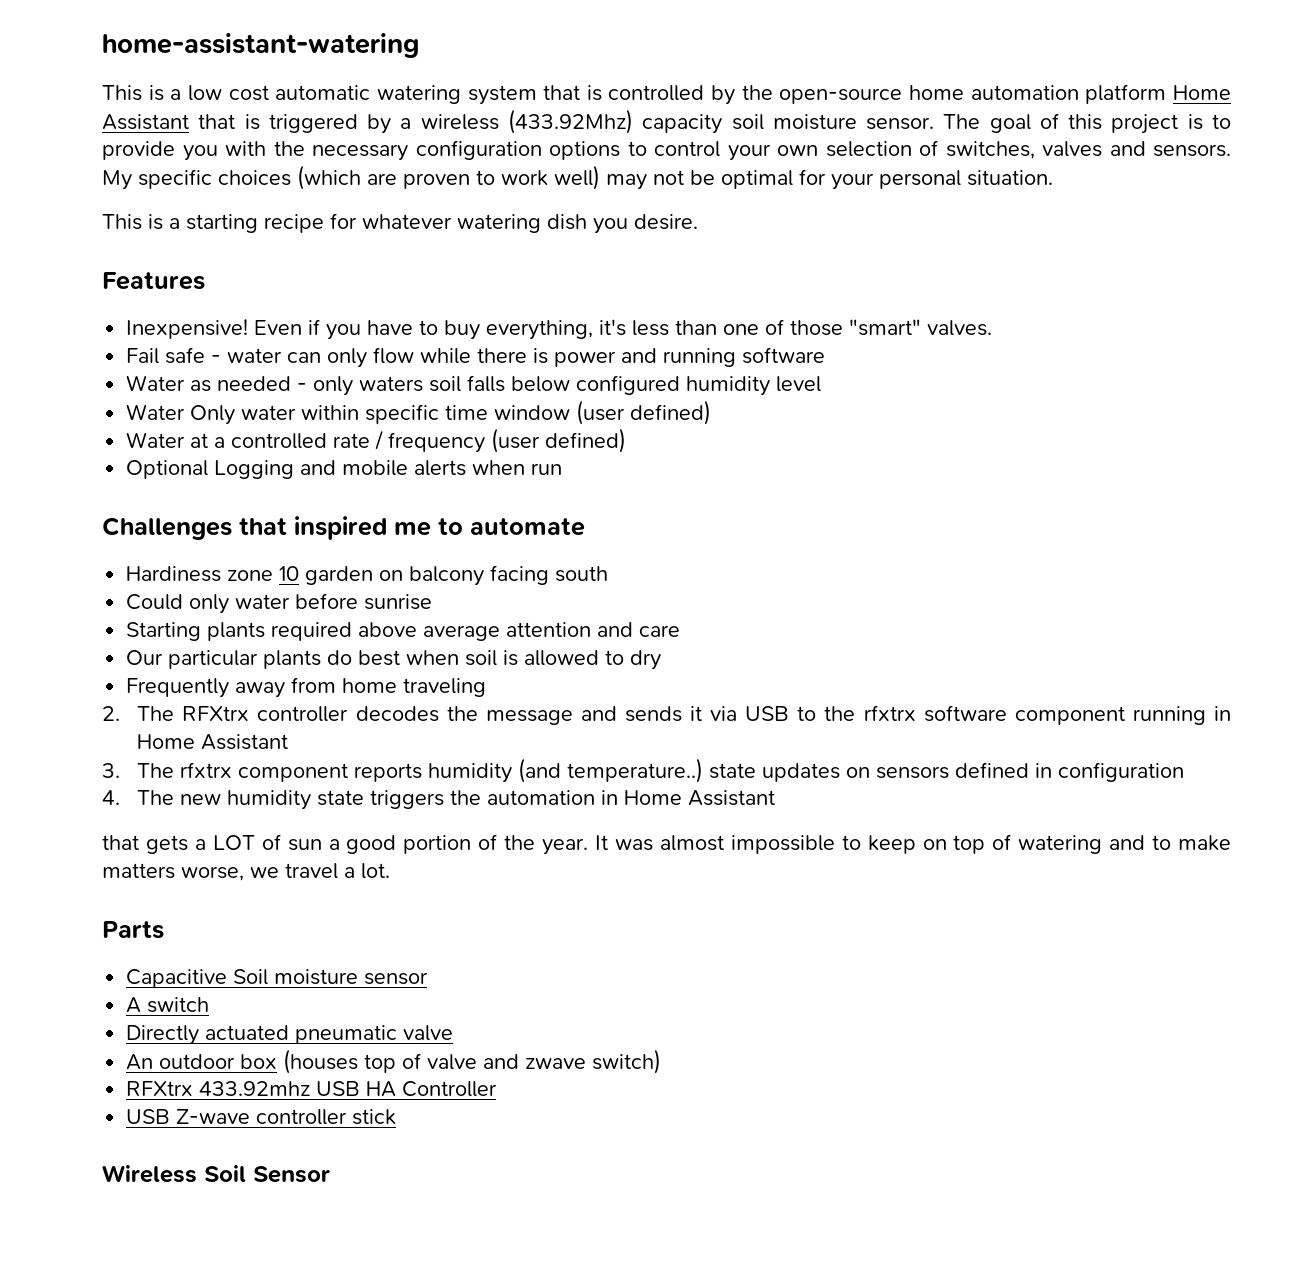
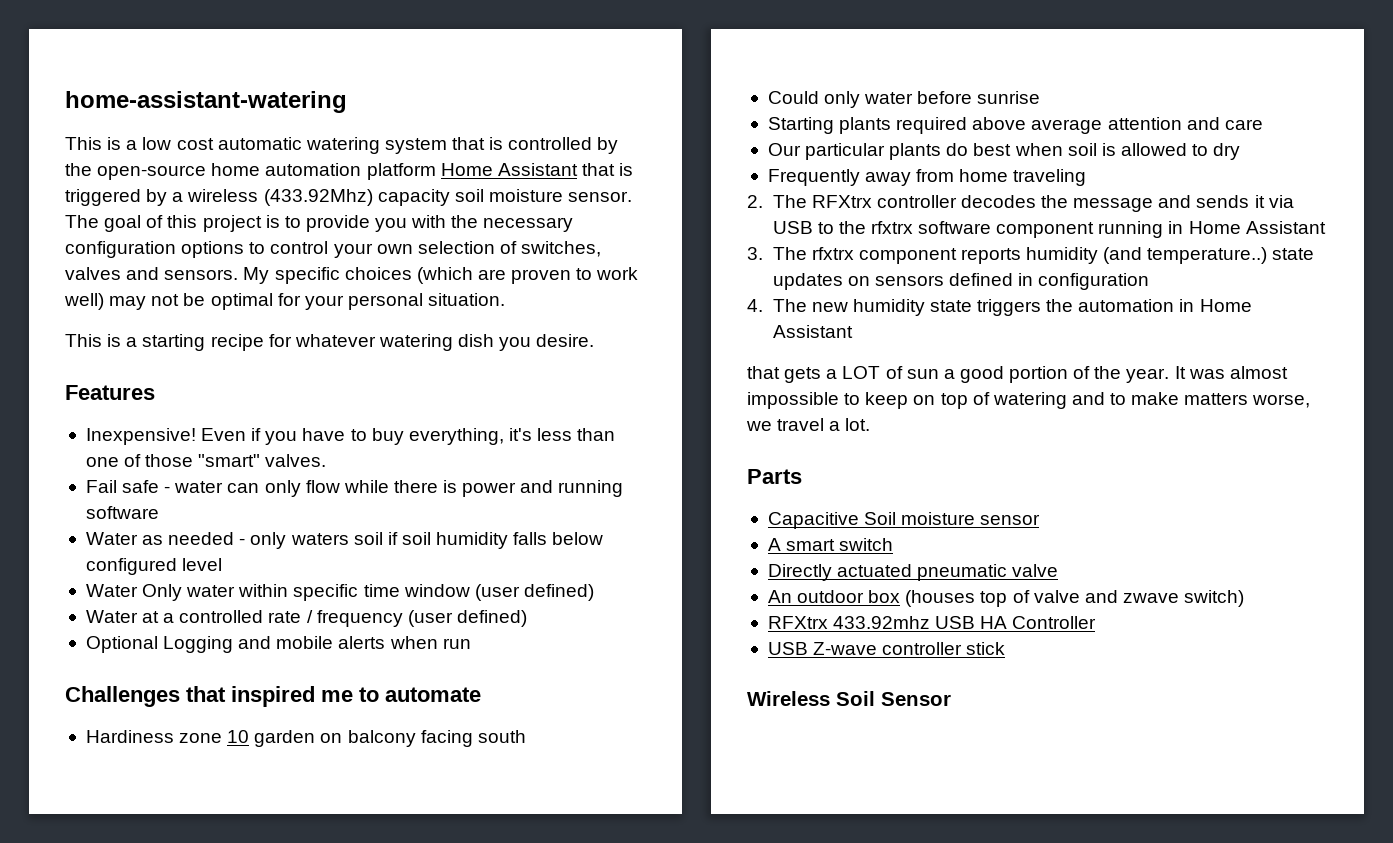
- Water as needed - only waters soil falls below configured humidity level
+ Water as needed - only waters soil if soil humidity falls below configured level
- A switch
+ A smart switch

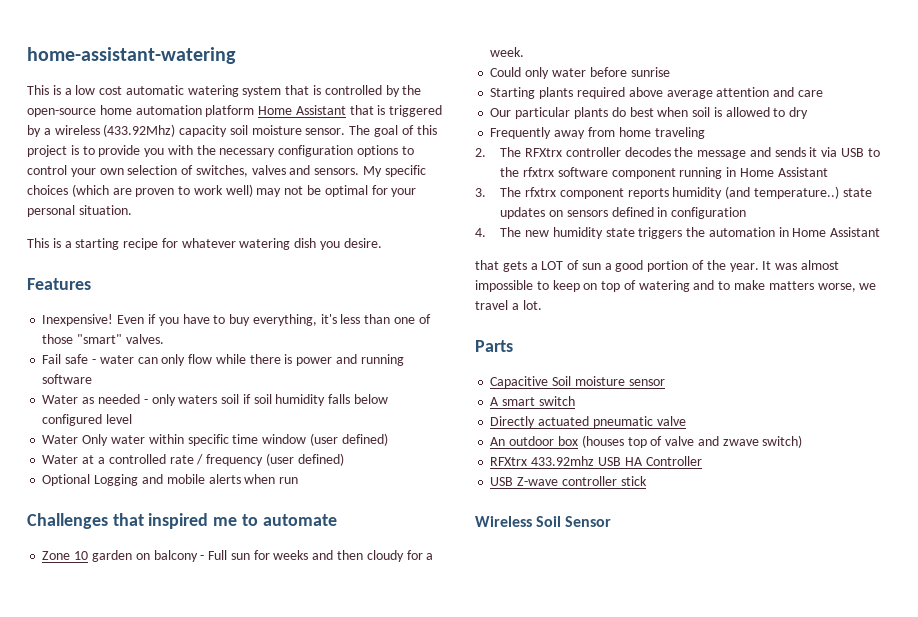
- Hardiness zone 10 garden on balcony facing south
+ Zone 10 garden on balcony - Full sun for weeks and then cloudy for a week.

